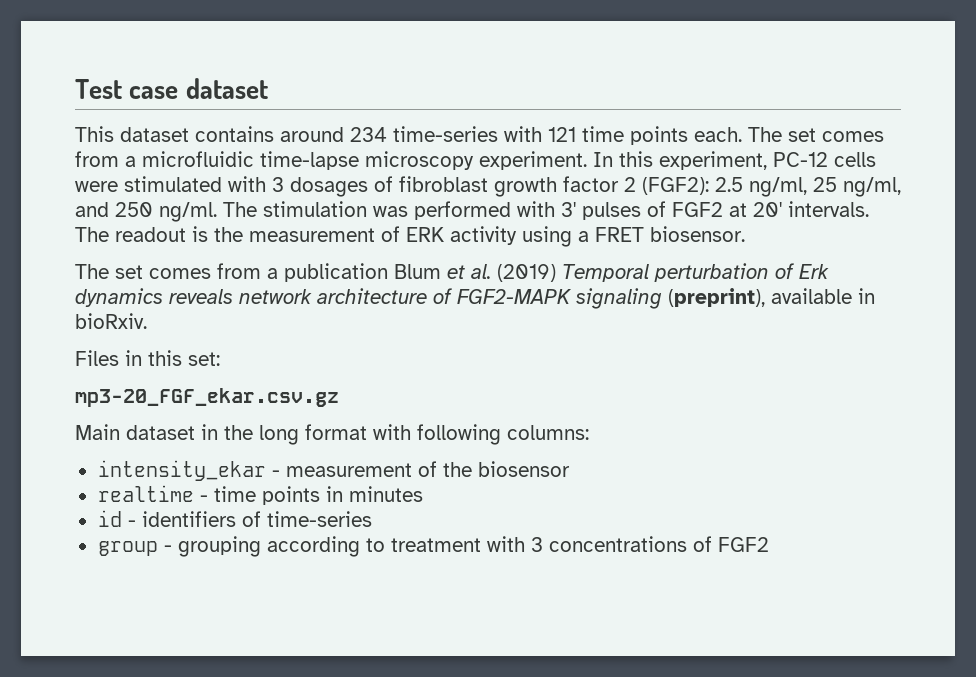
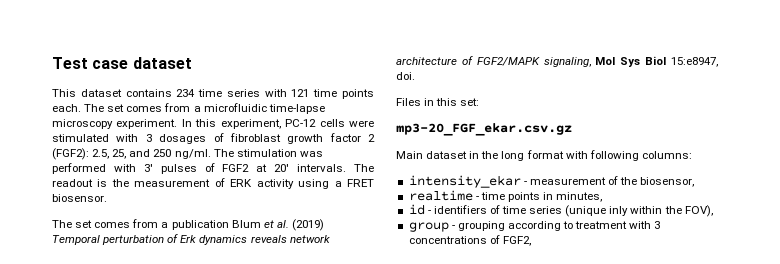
- This dataset contains around 234 time-series with 121 time points each.
+ This dataset contains 234 time series with 121 time points each.
- In this experiment, PC-12 cells were stimulated with 3 dosages of fibroblast growth factor 2 (FGF2): 2.5 ng/ml, 25 ng/ml, and 250 ng/ml.
+ In this experiment, PC-12 cells were stimulated with 3 dosages of fibroblast growth factor 2 (FGF2): 2.5, 25, and 250 ng/ml.
- The set comes from a publication Blum et al. (2019) Temporal perturbation of Erk dynamics reveals network architecture of FGF2-MAPK signaling (preprint), available in bioRxiv.
+ The set comes from a publication Blum et al. (2019) Temporal perturbation of Erk dynamics reveals network architecture of FGF2/MAPK signaling, Mol Sys Biol 15:e8947, doi.
- intensity_ekar - measurement of the biosensor
+ intensity_ekar - measurement of the biosensor,
- realtime - time points in minutes
+ realtime - time points in minutes,
- id - identifiers of time-series
+ id - identifiers of time series (unique inly within the FOV),
- group - grouping according to treatment with 3 concentrations of FGF2
+ group - grouping according to treatment with 3 concentrations of FGF2,

